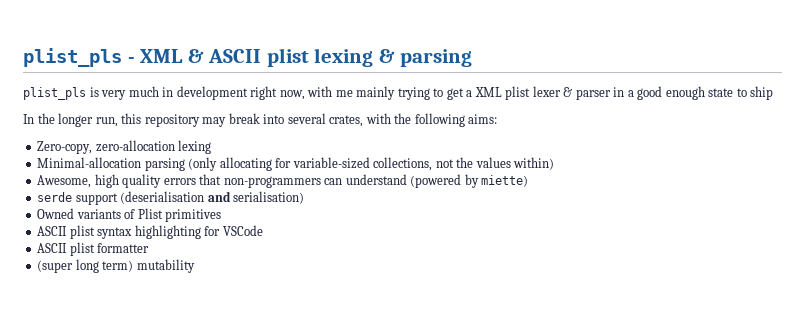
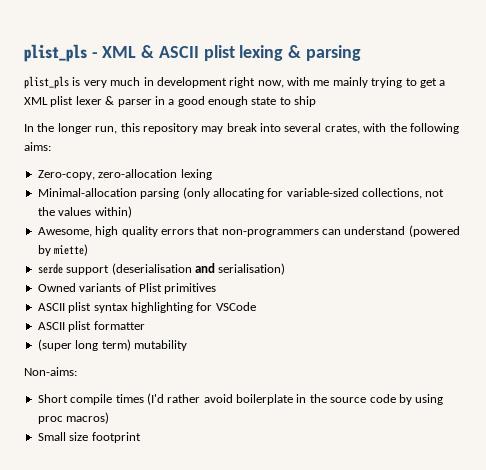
+ Non-aims:
+ Short compile times (I'd rather avoid boilerplate in the source code by using proc macros)
+ Small size footprint

